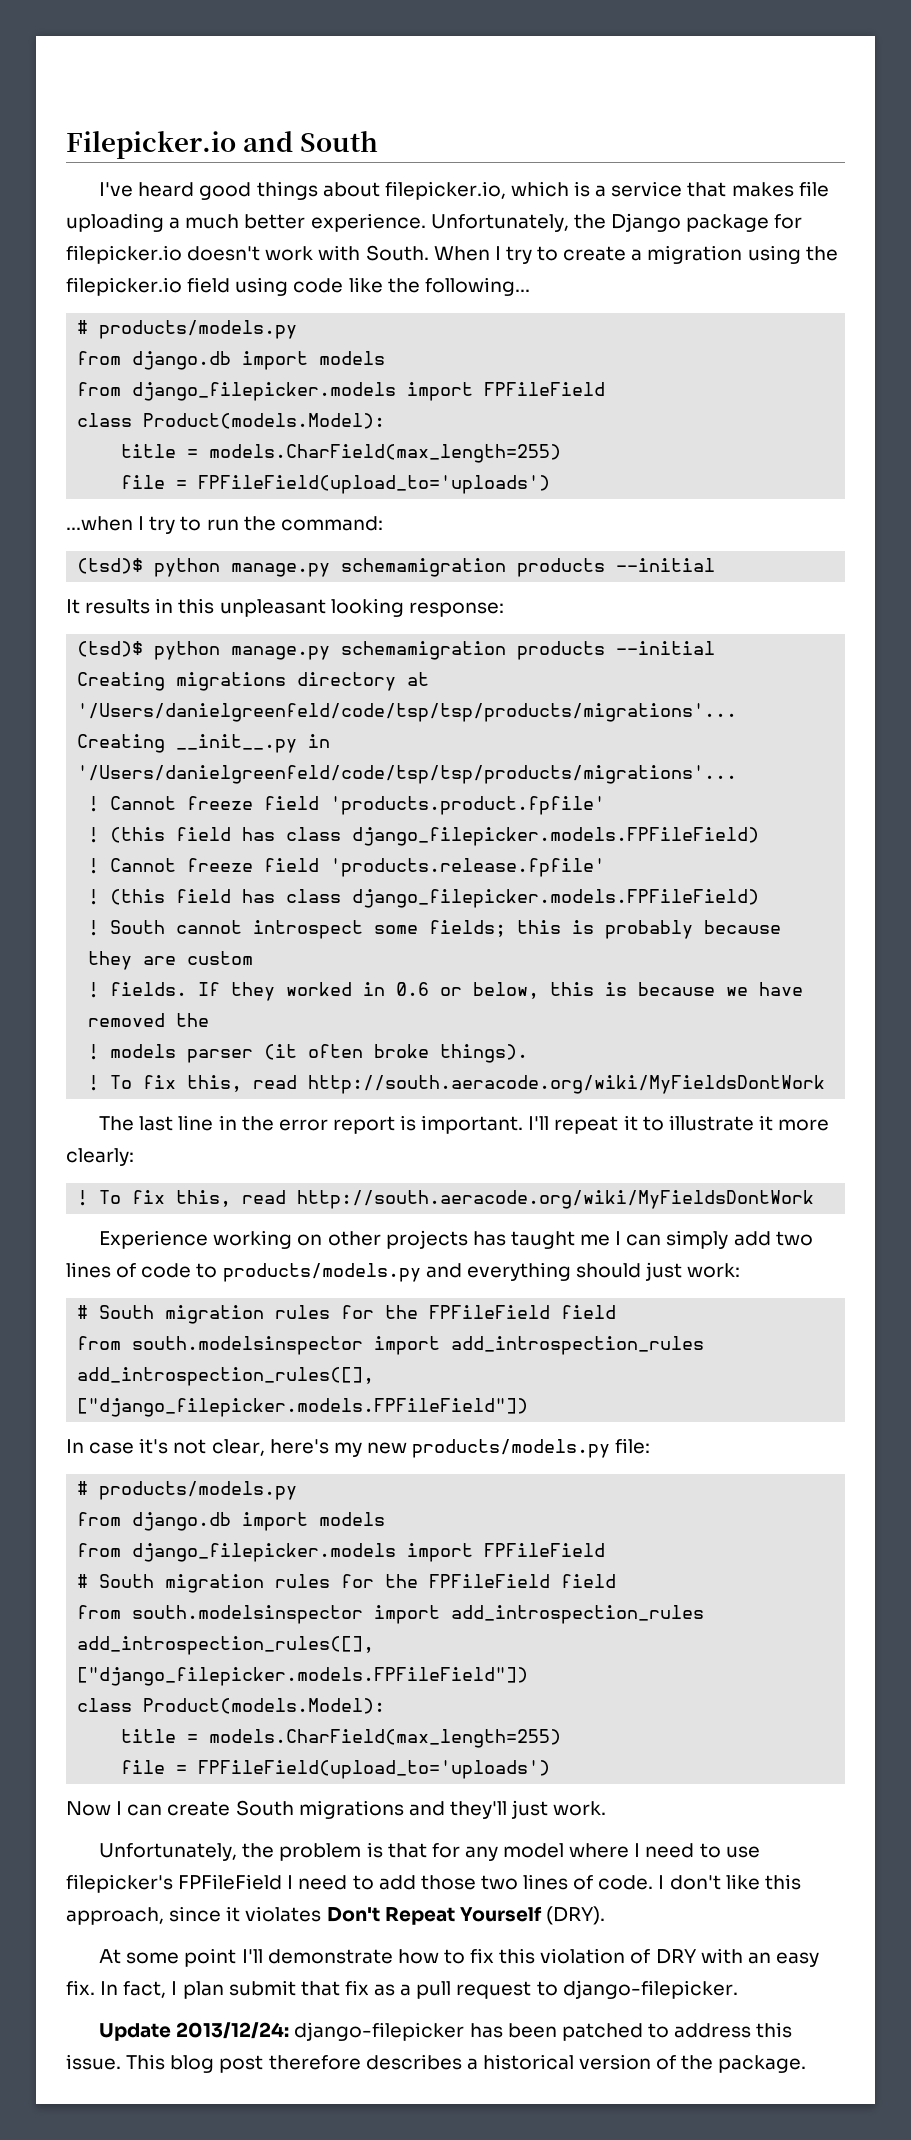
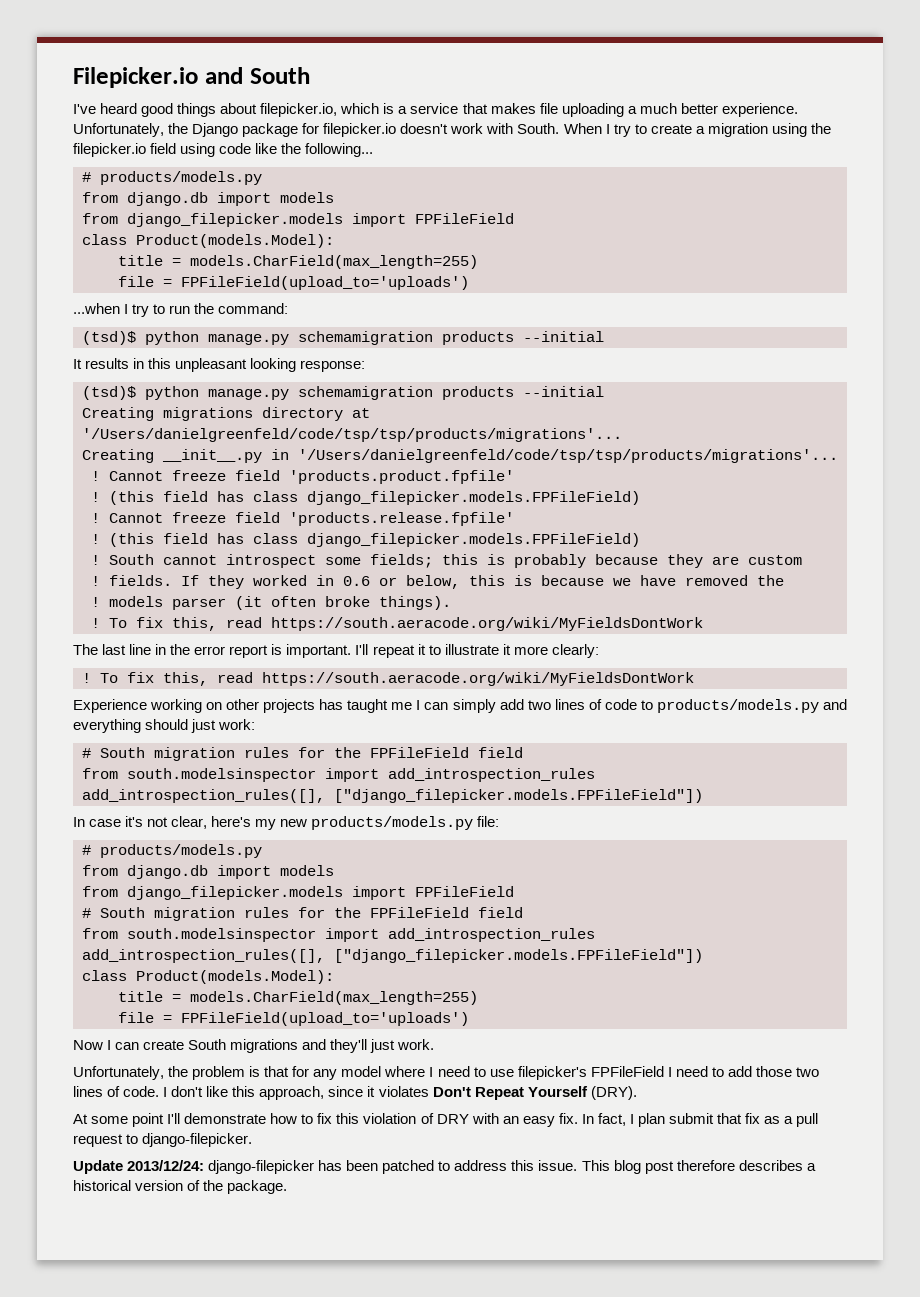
  ! models parser (it often broke things).
- ! To fix this, read http://south.aeracode.org/wiki/MyFieldsDontWork
+ ! To fix this, read https://south.aeracode.org/wiki/MyFieldsDontWork
  I'll repeat it to illustrate it more clearly:
- ! To fix this, read http://south.aeracode.org/wiki/MyFieldsDontWork
+ ! To fix this, read https://south.aeracode.org/wiki/MyFieldsDontWork

